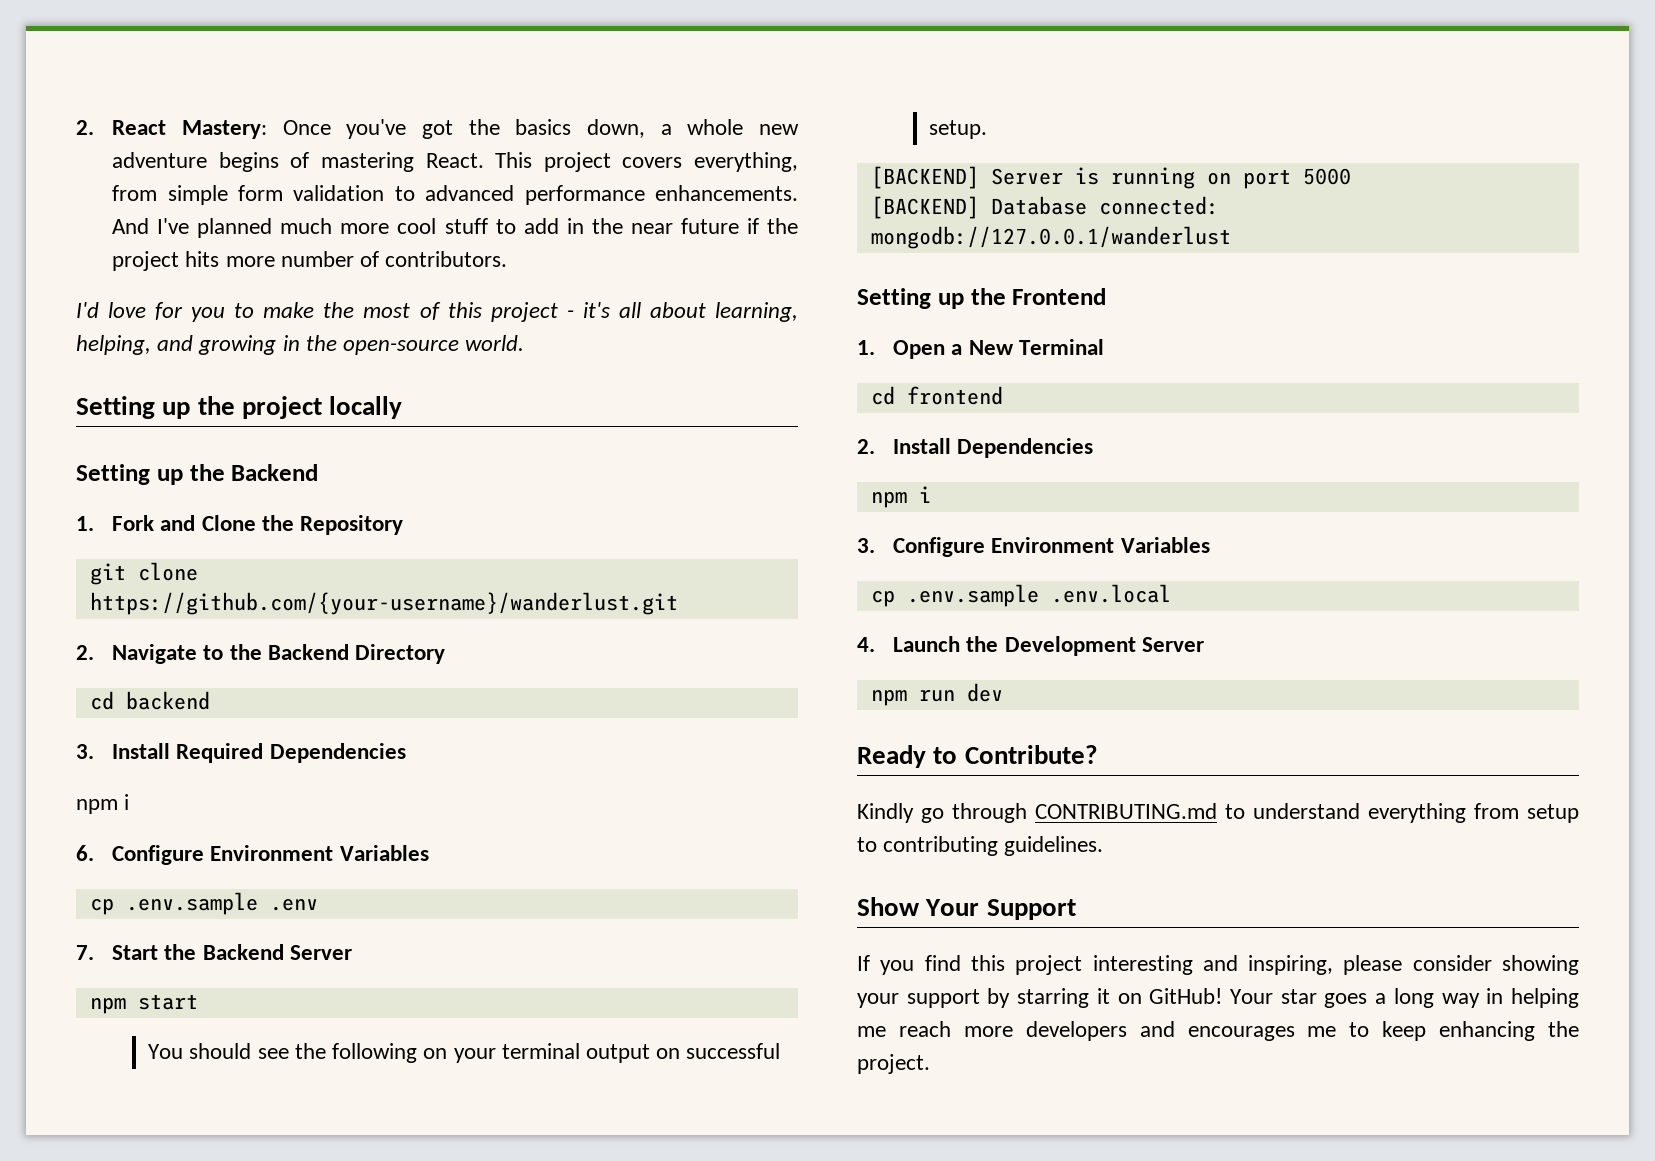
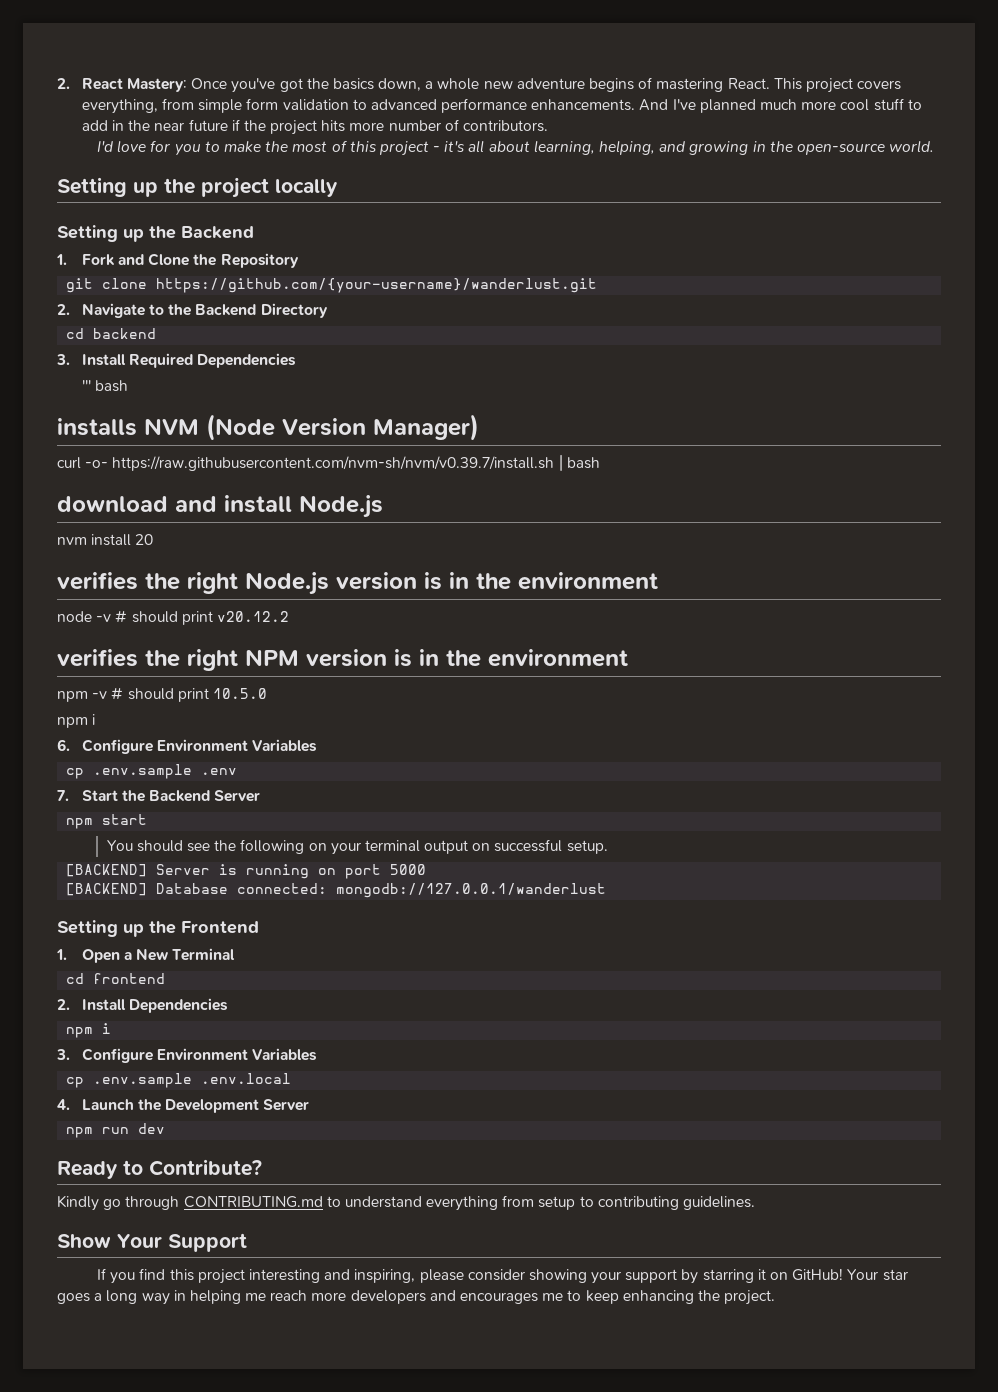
+ ''' bash
+ installs NVM (Node Version Manager)
+ curl -o- https://raw.githubusercontent.com/nvm-sh/nvm/v0.39.7/install.sh | bash
+ download and install Node.js
+ nvm install 20
+ verifies the right Node.js version is in the environment
+ node -v # should print v20.12.2
+ verifies the right NPM version is in the environment
+ npm -v # should print 10.5.0

